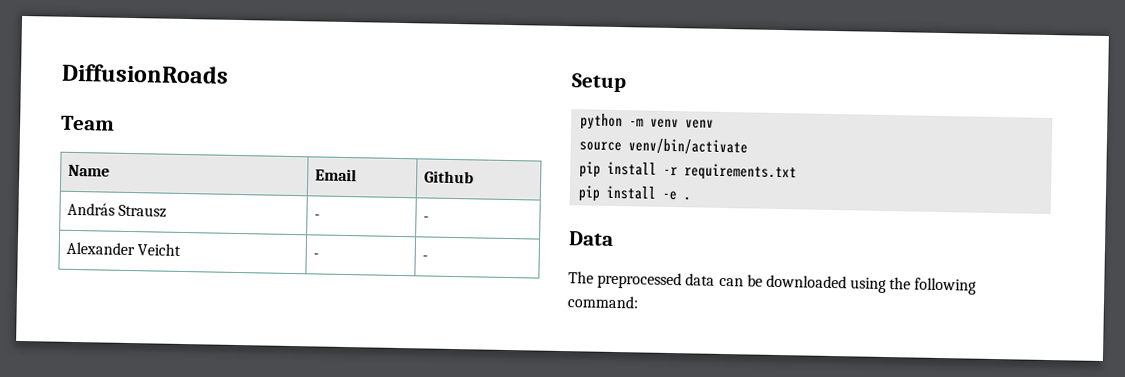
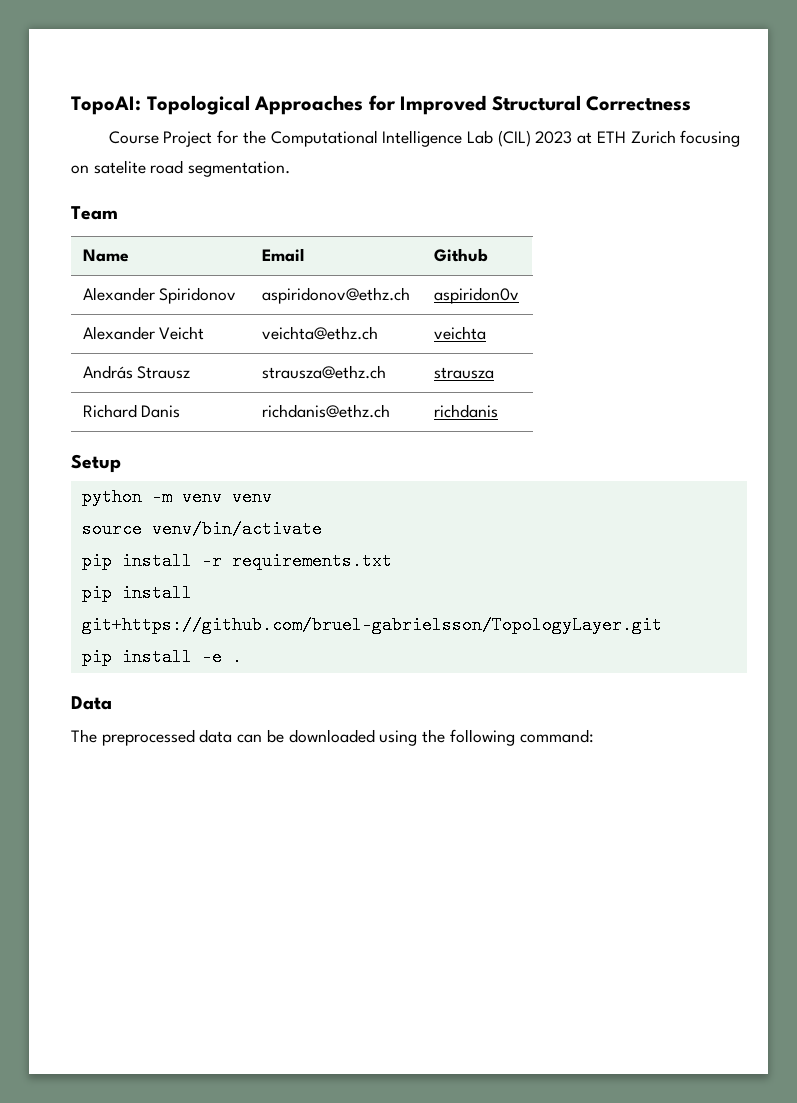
- DiffusionRoads
+ TopoAI: Topological Approaches for Improved Structural Correctness
+ Course Project for the Computational Intelligence Lab (CIL) 2023 at ETH Zurich focusing on satelite road segmentation.
  Team
  Name | Email | Github
- András Strausz | - | -
- Alexander Veicht | - | -
+ Alexander Spiridonov | aspiridonov@ethz.ch | aspiridon0v
+ Alexander Veicht | veichta@ethz.ch | veichta
+ András Strausz | strausza@ethz.ch | strausza
+ Richard Danis | richdanis@ethz.ch | richdanis
+ pip install git+https://github.com/bruel-gabrielsson/TopologyLayer.git

